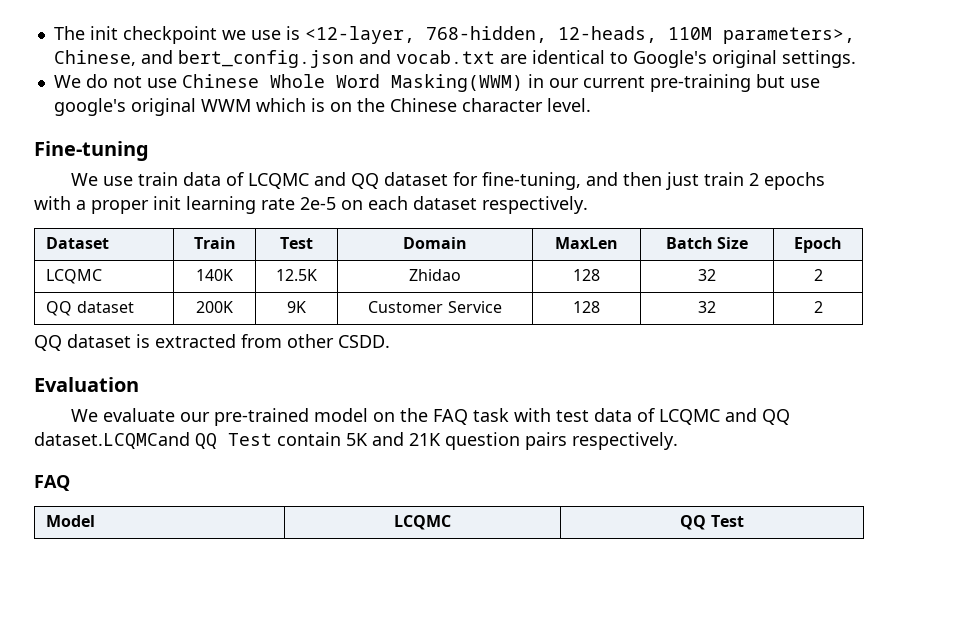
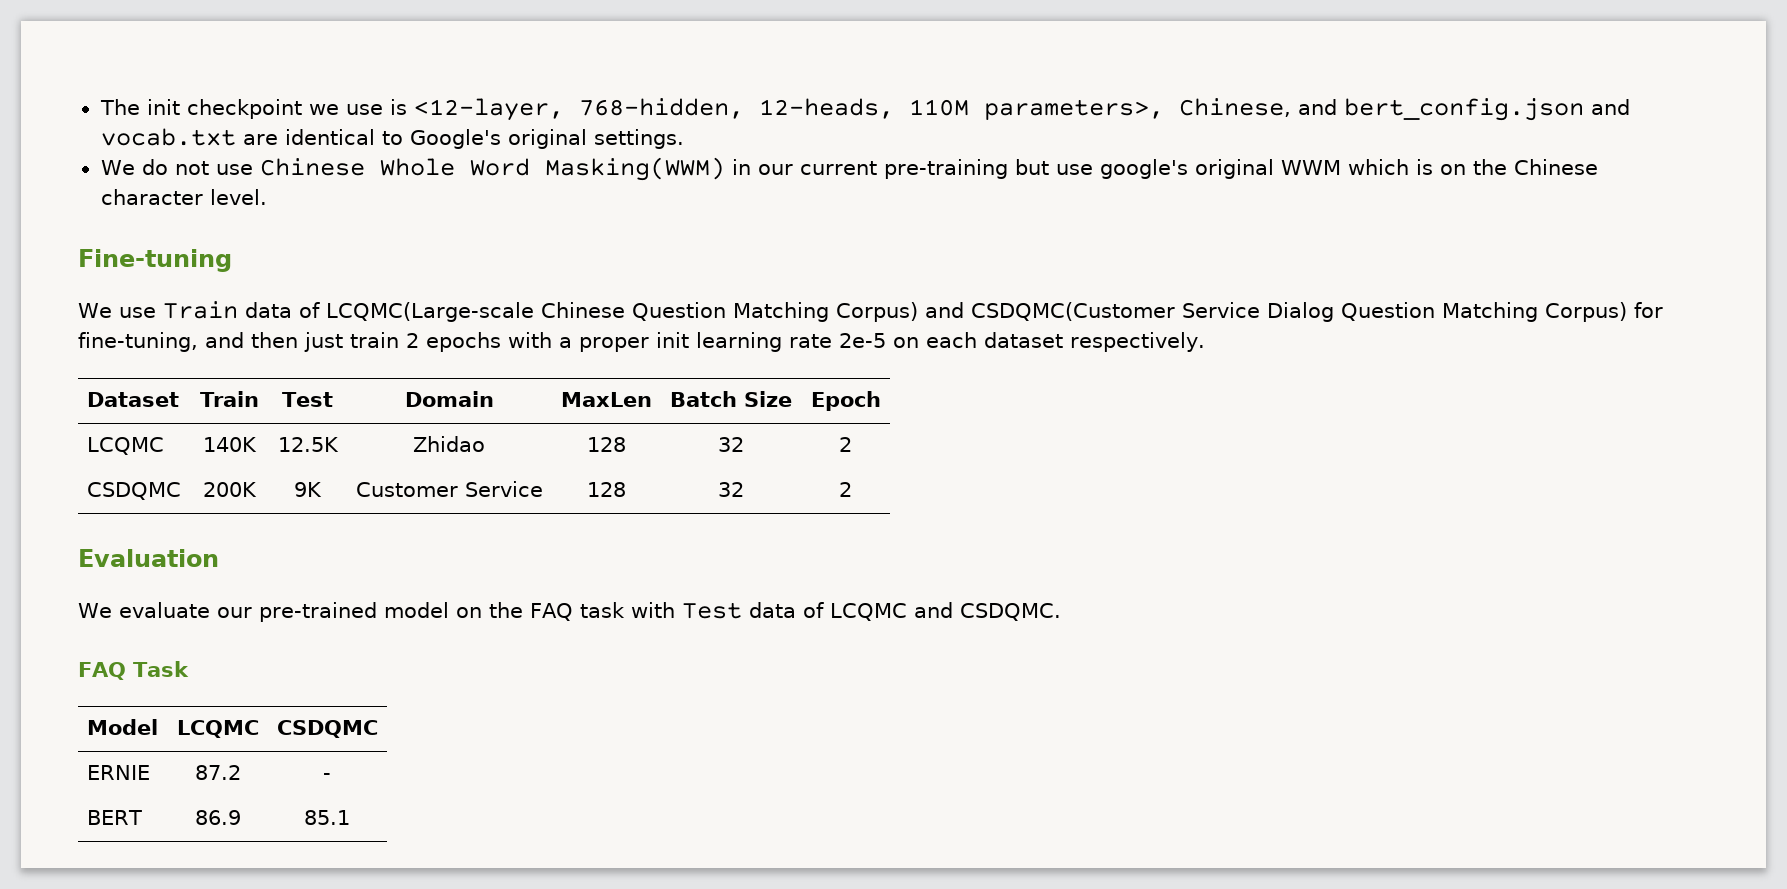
- We use train data of LCQMC and QQ dataset for fine-tuning, and then just train 2 epochs with a proper init learning rate 2e-5 on each dataset respectively.
+ We use Train data of LCQMC(Large-scale Chinese Question Matching Corpus) and CSDQMC(Customer Service Dialog Question Matching Corpus) for fine-tuning, and then just train 2 epochs with a proper init learning rate 2e-5 on each dataset respectively.
- QQ dataset | 200K | 9K | Customer Service | 128 | 32 | 2
+ CSDQMC | 200K | 9K | Customer Service | 128 | 32 | 2
- QQ dataset is extracted from other CSDD.
- We evaluate our pre-trained model on the FAQ task with test data of LCQMC and QQ dataset.LCQMCand QQ Test contain 5K and 21K question pairs respectively.
- FAQ
+ We evaluate our pre-trained model on the FAQ task with Test data of LCQMC and CSDQMC.
+ FAQ Task
- Model | LCQMC | QQ Test
+ Model | LCQMC | CSDQMC
+ ERNIE | 87.2 | -
+ BERT | 86.9 | 85.1

